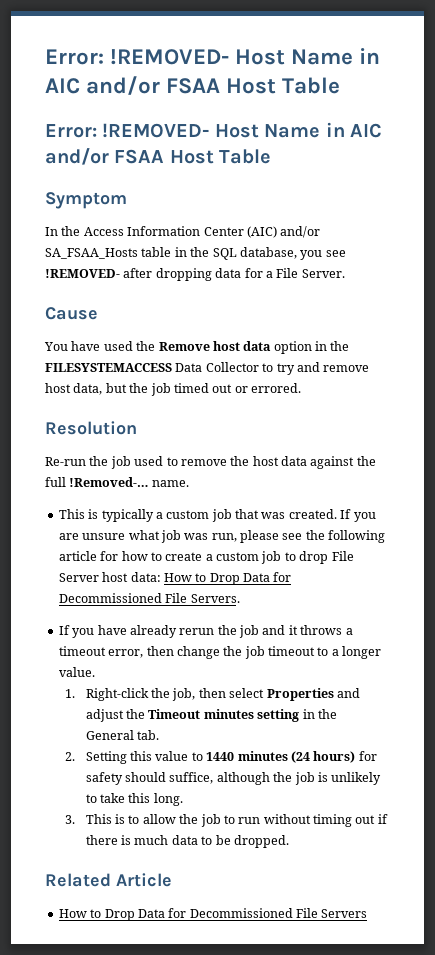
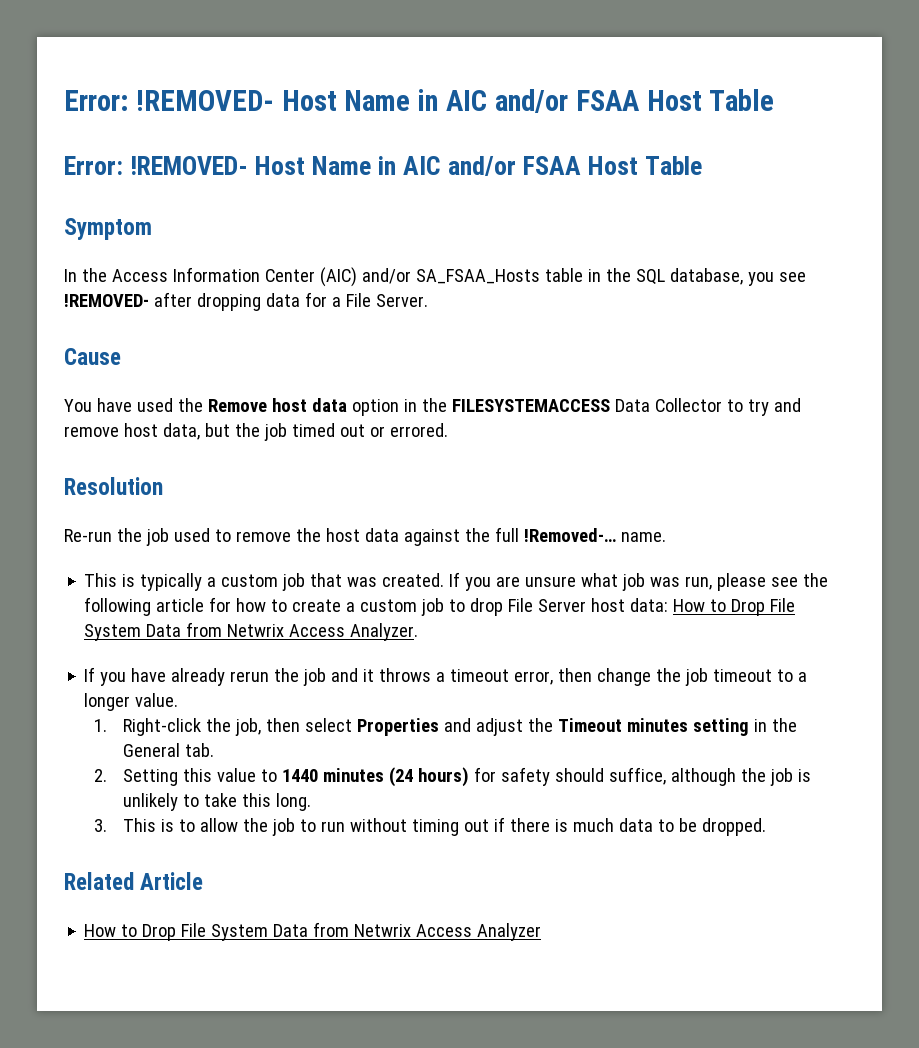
- If you are unsure what job was run, please see the following article for how to create a custom job to drop File Server host data: How to Drop Data for Decommissioned File Servers.
+ If you are unsure what job was run, please see the following article for how to create a custom job to drop File Server host data: How to Drop File System Data from Netwrix Access Analyzer.
- How to Drop Data for Decommissioned File Servers
+ How to Drop File System Data from Netwrix Access Analyzer

